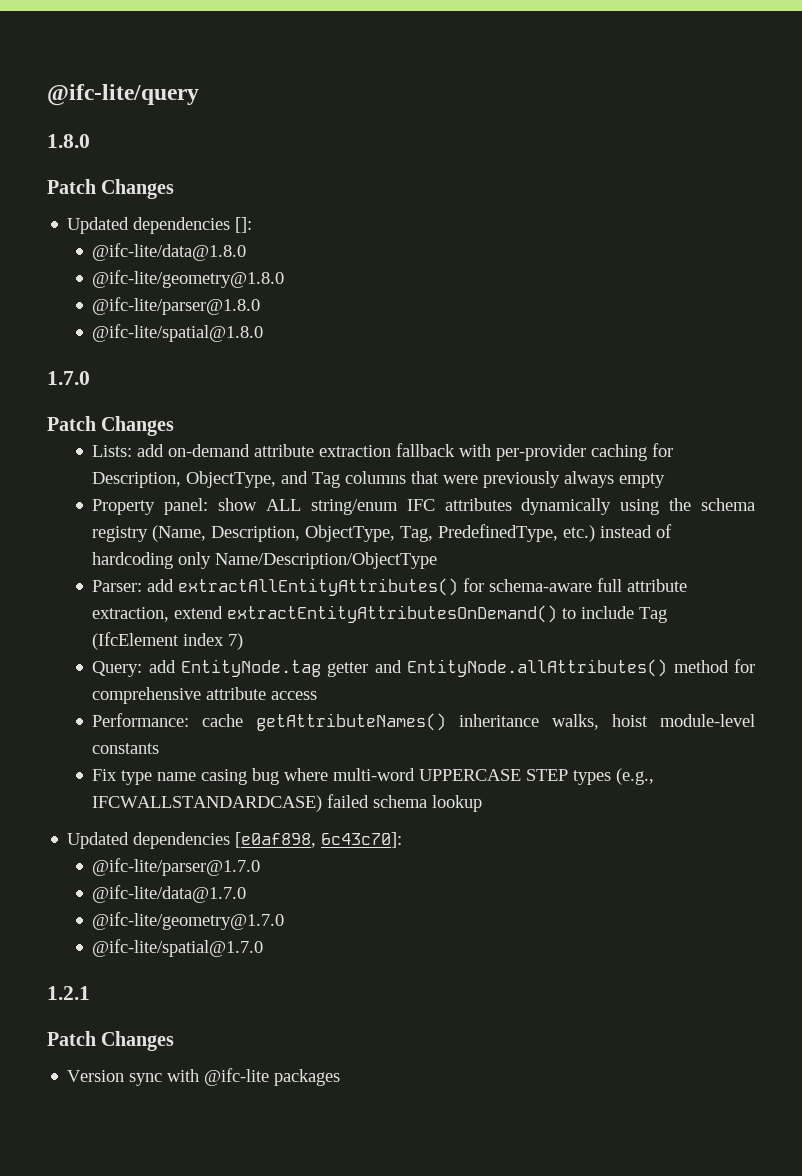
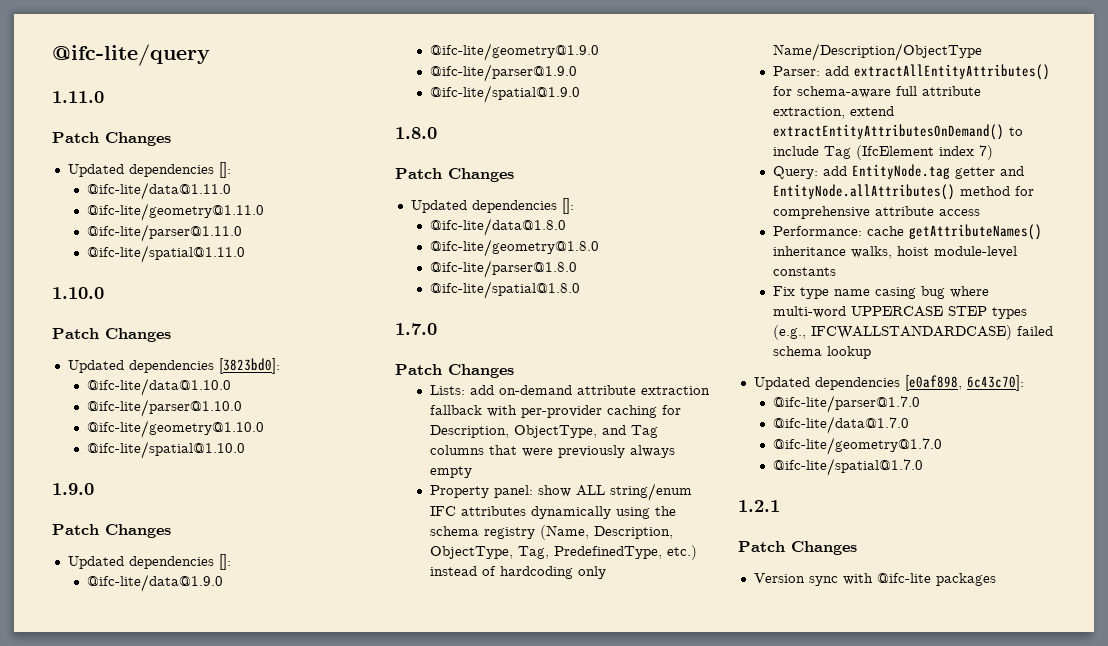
+ 1.11.0
+ Patch Changes
+ Updated dependencies []:
+ @ifc-lite/data@1.11.0
+ @ifc-lite/geometry@1.11.0
+ @ifc-lite/parser@1.11.0
+ @ifc-lite/spatial@1.11.0
+ 1.10.0
+ Patch Changes
+ Updated dependencies [3823bd0]:
+ @ifc-lite/data@1.10.0
+ @ifc-lite/parser@1.10.0
+ @ifc-lite/geometry@1.10.0
+ @ifc-lite/spatial@1.10.0
+ 1.9.0
+ Patch Changes
+ Updated dependencies []:
+ @ifc-lite/data@1.9.0
+ @ifc-lite/geometry@1.9.0
+ @ifc-lite/parser@1.9.0
+ @ifc-lite/spatial@1.9.0

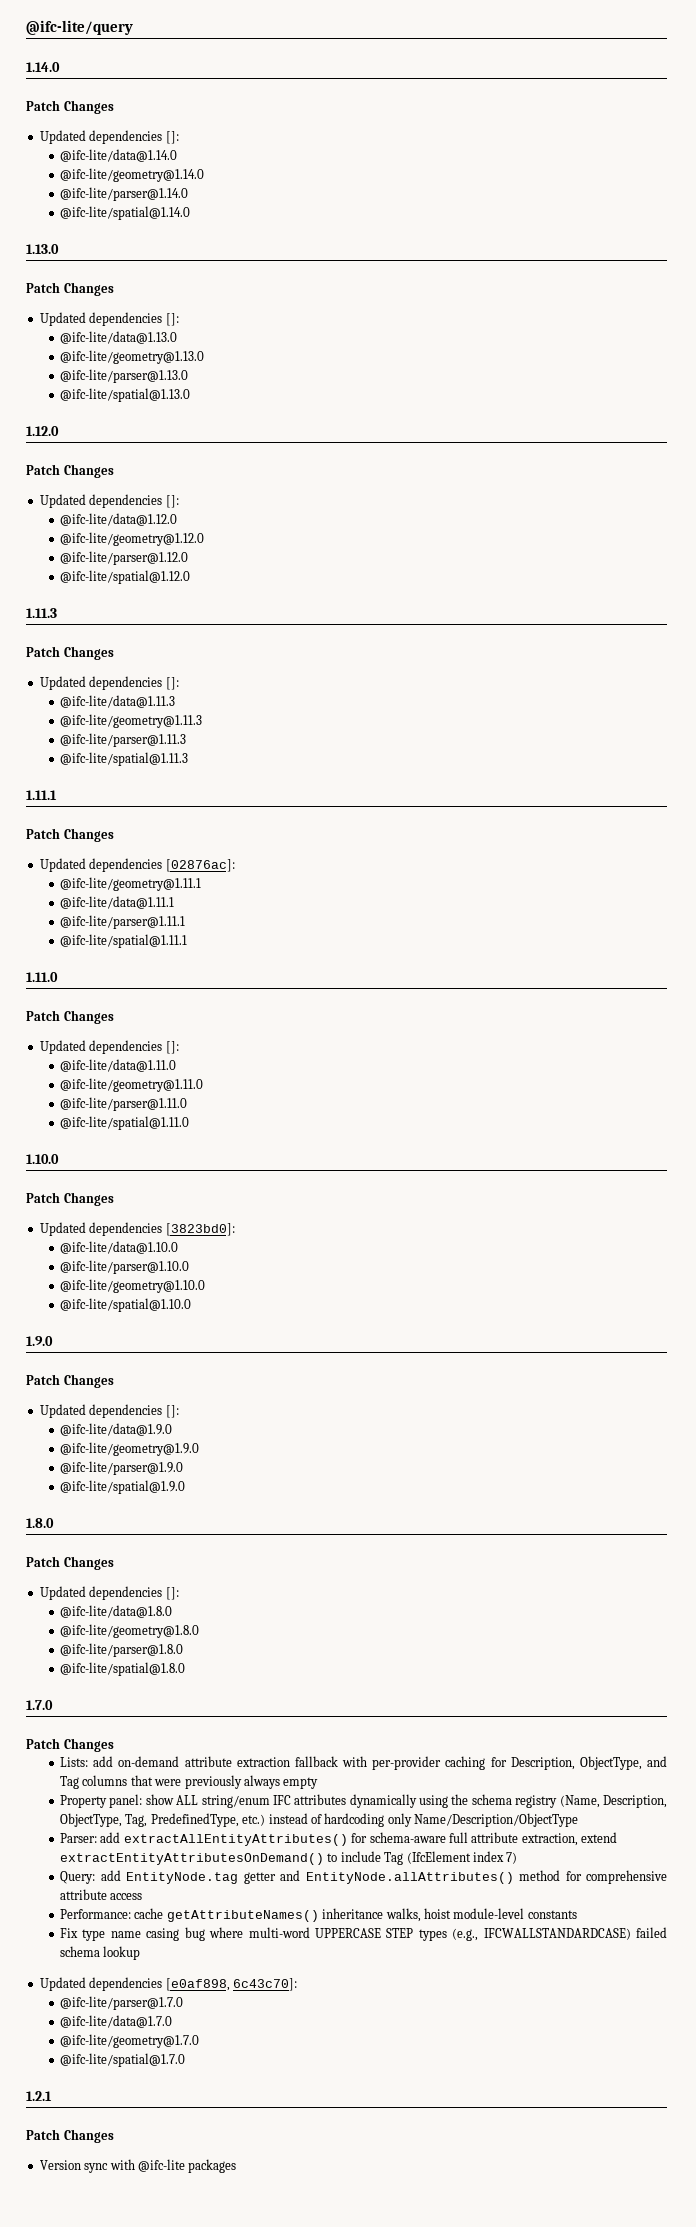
+ 1.14.0
+ Patch Changes
+ Updated dependencies []:
+ @ifc-lite/data@1.14.0
+ @ifc-lite/geometry@1.14.0
+ @ifc-lite/parser@1.14.0
+ @ifc-lite/spatial@1.14.0
+ 1.13.0
+ Patch Changes
+ Updated dependencies []:
+ @ifc-lite/data@1.13.0
+ @ifc-lite/geometry@1.13.0
+ @ifc-lite/parser@1.13.0
+ @ifc-lite/spatial@1.13.0
+ 1.12.0
+ Patch Changes
+ Updated dependencies []:
+ @ifc-lite/data@1.12.0
+ @ifc-lite/geometry@1.12.0
+ @ifc-lite/parser@1.12.0
+ @ifc-lite/spatial@1.12.0
+ 1.11.3
+ Patch Changes
+ Updated dependencies []:
+ @ifc-lite/data@1.11.3
+ @ifc-lite/geometry@1.11.3
+ @ifc-lite/parser@1.11.3
+ @ifc-lite/spatial@1.11.3
+ 1.11.1
+ Patch Changes
+ Updated dependencies [02876ac]:
+ @ifc-lite/geometry@1.11.1
+ @ifc-lite/data@1.11.1
+ @ifc-lite/parser@1.11.1
+ @ifc-lite/spatial@1.11.1

